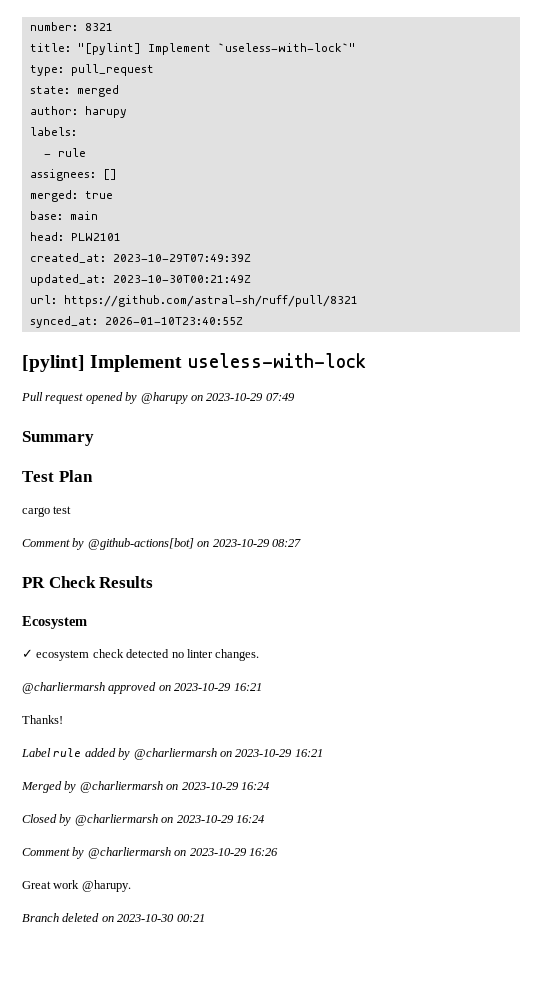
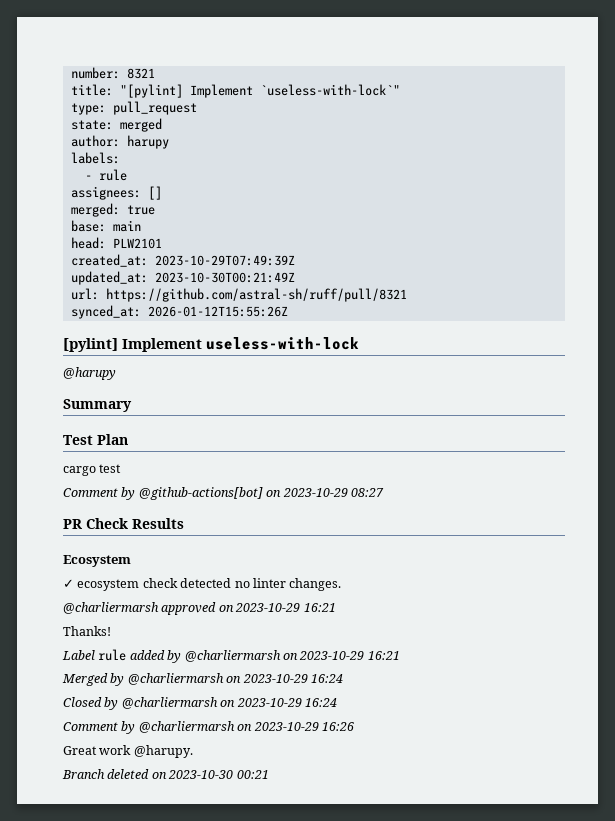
- synced_at: 2026-01-10T23:40:55Z
+ synced_at: 2026-01-12T15:55:26Z
- Pull request opened by @harupy on 2023-10-29 07:49
+ @harupy

